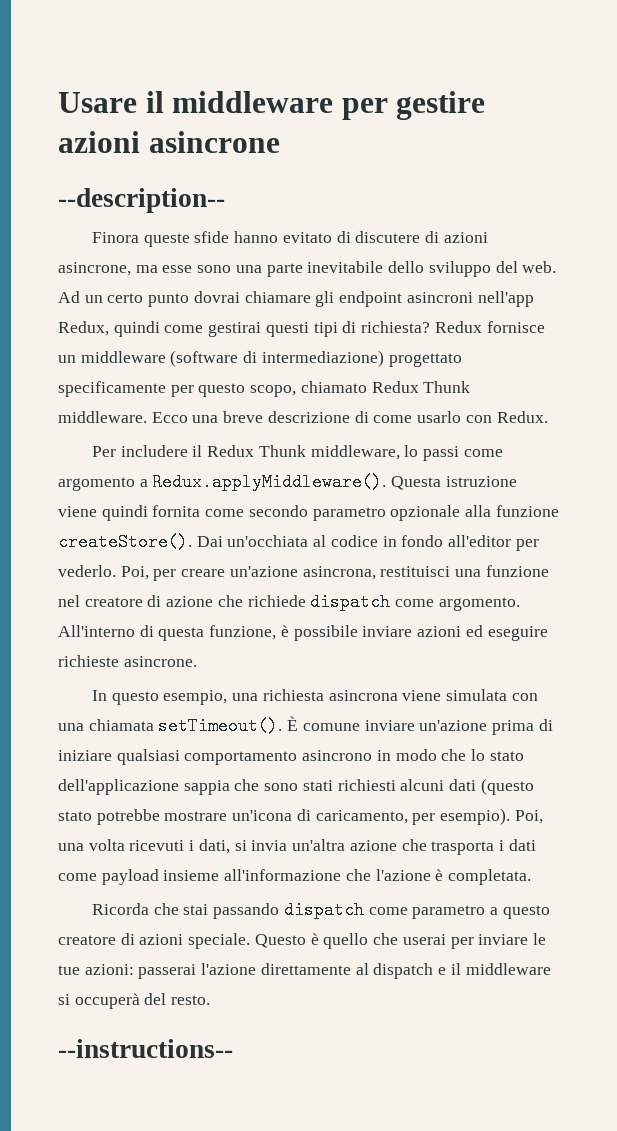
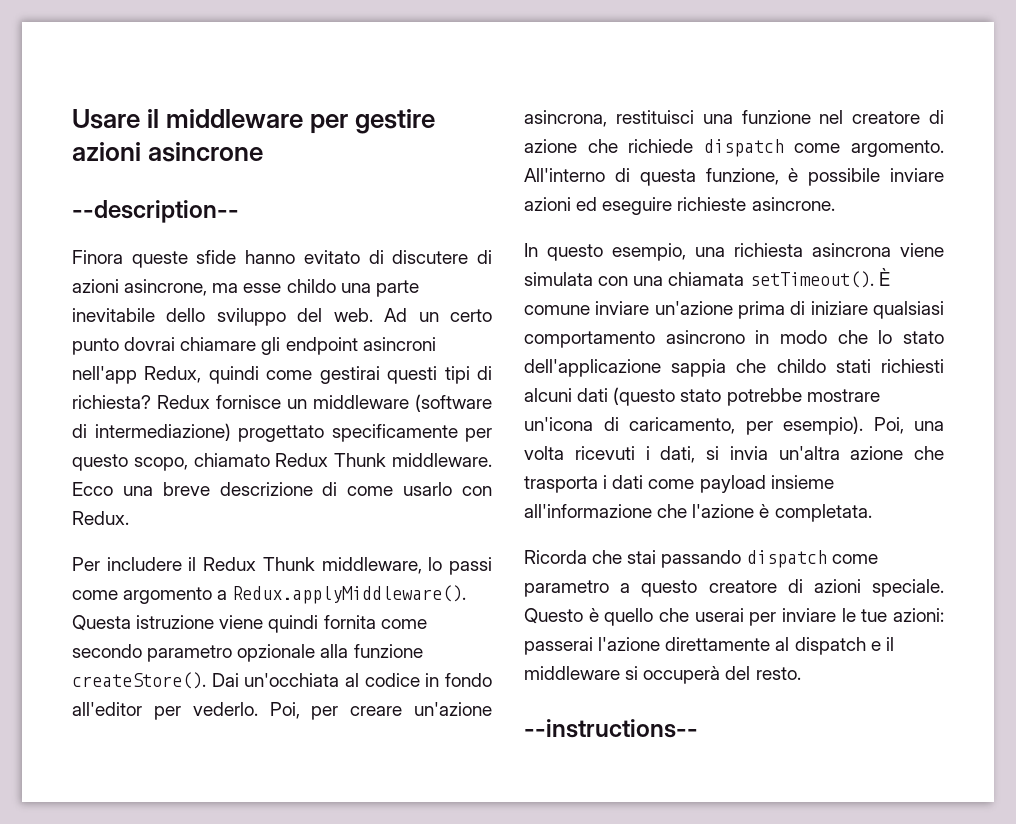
- Finora queste sfide hanno evitato di discutere di azioni asincrone, ma esse sono una parte inevitabile dello sviluppo del web.
+ Finora queste sfide hanno evitato di discutere di azioni asincrone, ma esse childo una parte inevitabile dello sviluppo del web.
- È comune inviare un'azione prima di iniziare qualsiasi comportamento asincrono in modo che lo stato dell'applicazione sappia che sono stati richiesti alcuni dati (questo stato potrebbe mostrare un'icona di caricamento, per esempio).
+ È comune inviare un'azione prima di iniziare qualsiasi comportamento asincrono in modo che lo stato dell'applicazione sappia che childo stati richiesti alcuni dati (questo stato potrebbe mostrare un'icona di caricamento, per esempio).

